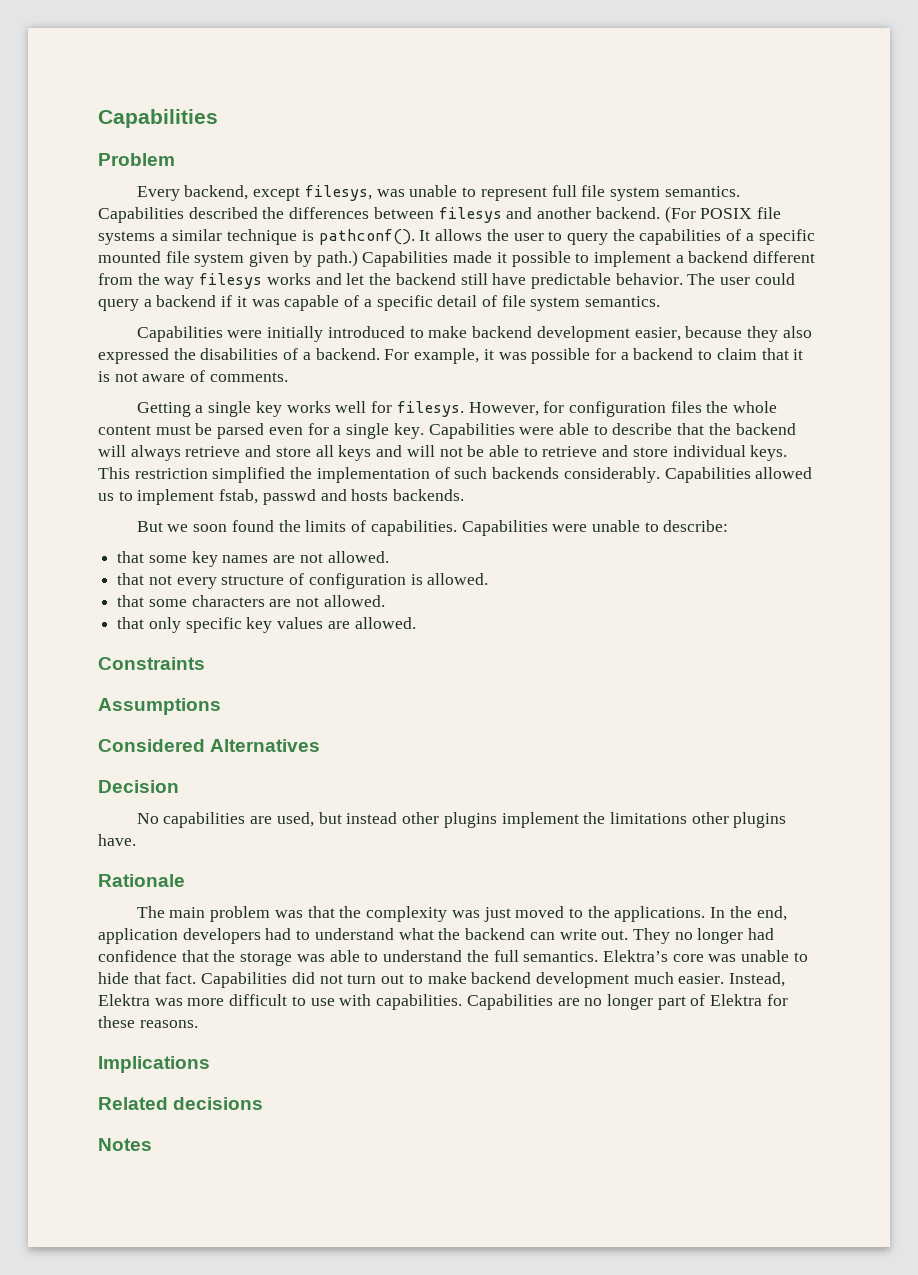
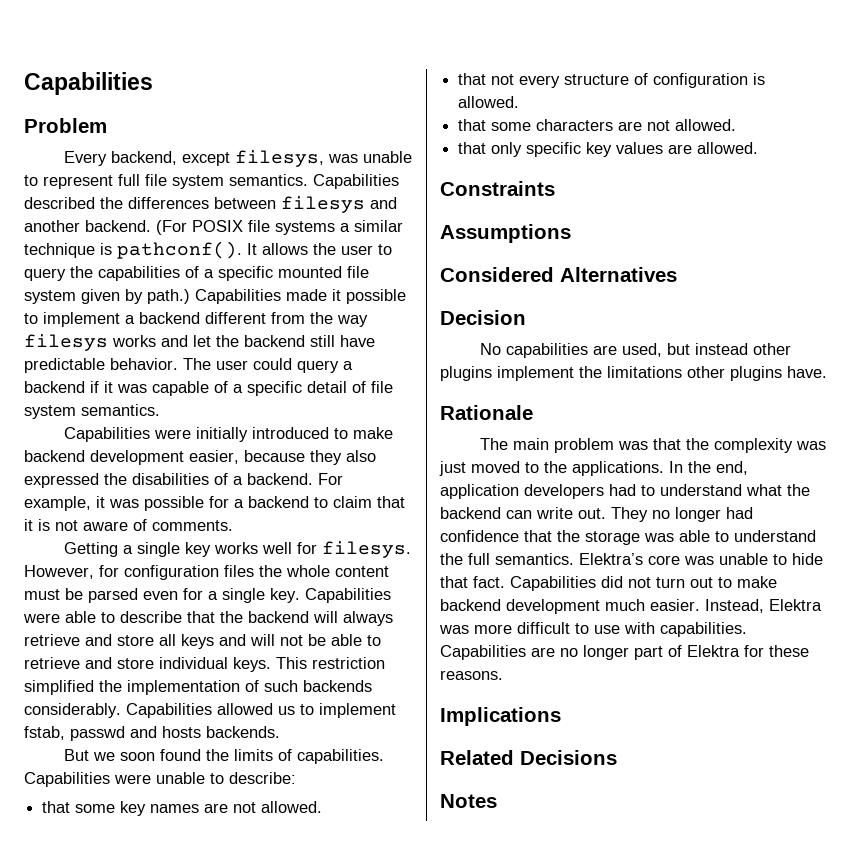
- Related decisions
+ Related Decisions

